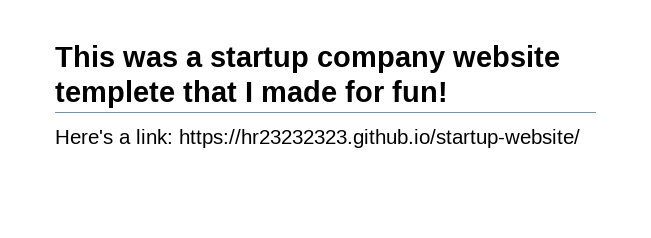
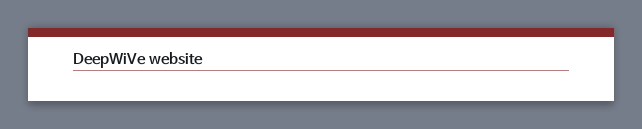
- This was a startup company website templete that I made for fun!
- Here's a link: https://hr23232323.github.io/startup-website/
+ DeepWiVe website

